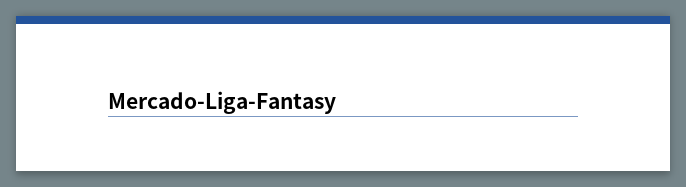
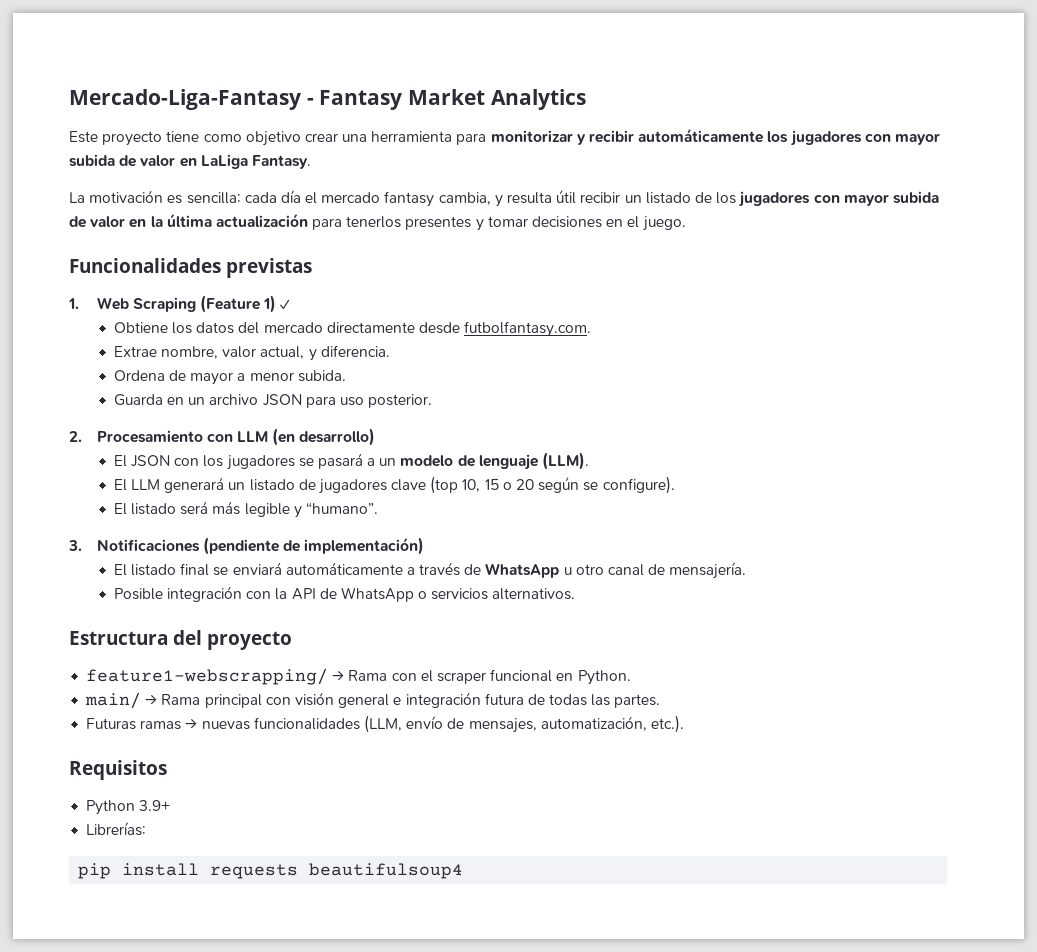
- Mercado-Liga-Fantasy
+ Mercado-Liga-Fantasy - Fantasy Market Analytics
+ Este proyecto tiene como objetivo crear una herramienta para monitorizar y recibir automáticamente los jugadores con mayor subida de valor en LaLiga Fantasy.
+ La motivación es sencilla: cada día el mercado fantasy cambia, y resulta útil recibir un listado de los jugadores con mayor subida de valor en la última actualización para tenerlos presentes y tomar decisiones en el juego.
+ Funcionalidades previstas
+ 1. Web Scraping (Feature 1) ✓
+ Obtiene los datos del mercado directamente desde futbolfantasy.com.
+ Extrae nombre, valor actual, y diferencia.
+ Ordena de mayor a menor subida.
+ Guarda en un archivo JSON para uso posterior.
+ 2. Procesamiento con LLM (en desarrollo)
+ El JSON con los jugadores se pasará a un modelo de lenguaje (LLM).
+ El LLM generará un listado de jugadores clave (top 10, 15 o 20 según se configure).
+ El listado será más legible y “humano”.
+ 3. Notificaciones (pendiente de implementación)
+ El listado final se enviará automáticamente a través de WhatsApp u otro canal de mensajería.
+ Posible integración con la API de WhatsApp o servicios alternativos.
+ Estructura del proyecto
+ feature1-webscrapping/ → Rama con el scraper funcional en Python.
+ main/ → Rama principal con visión general e integración futura de todas las partes.
+ Futuras ramas → nuevas funcionalidades (LLM, envío de mensajes, automatización, etc.).
+ Requisitos
+ Python 3.9+
+ Librerías:
+ pip install requests beautifulsoup4

